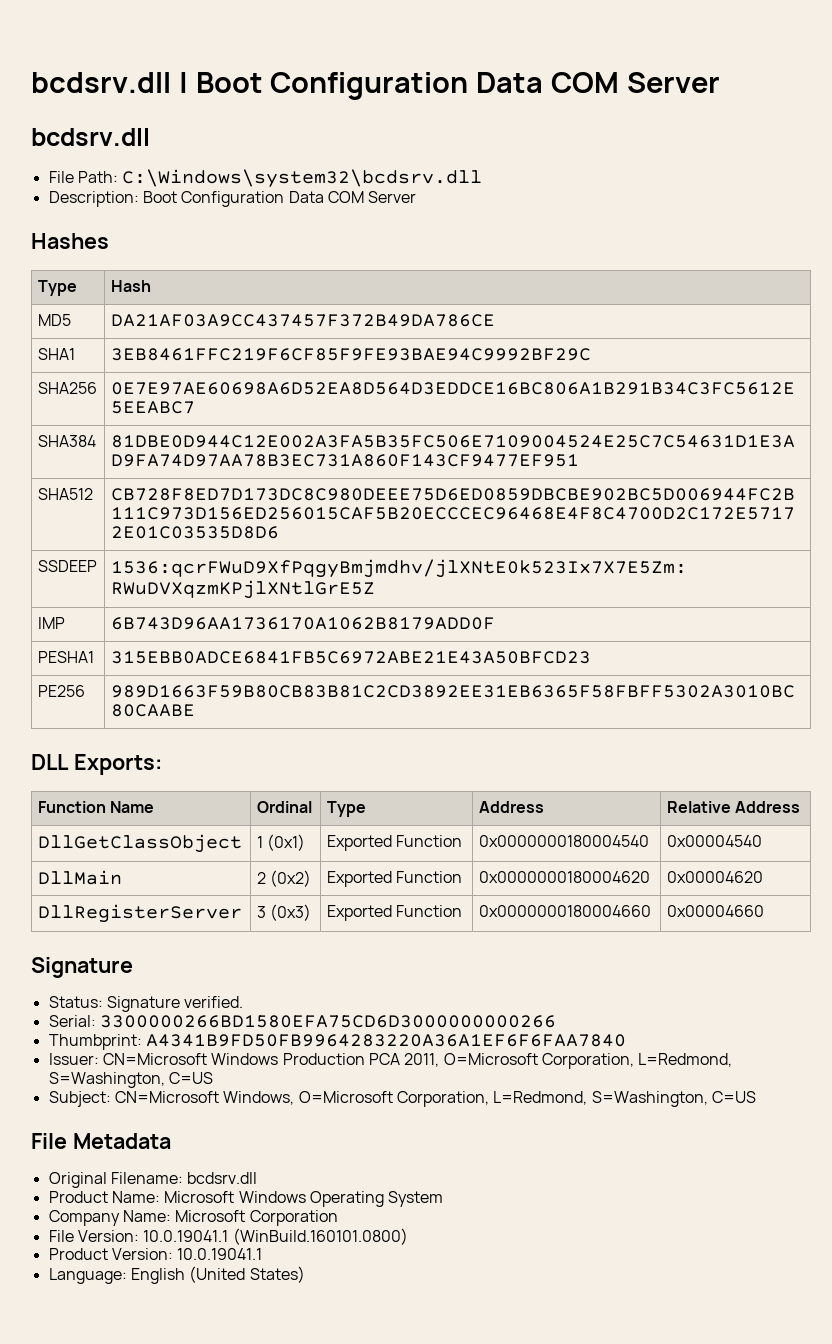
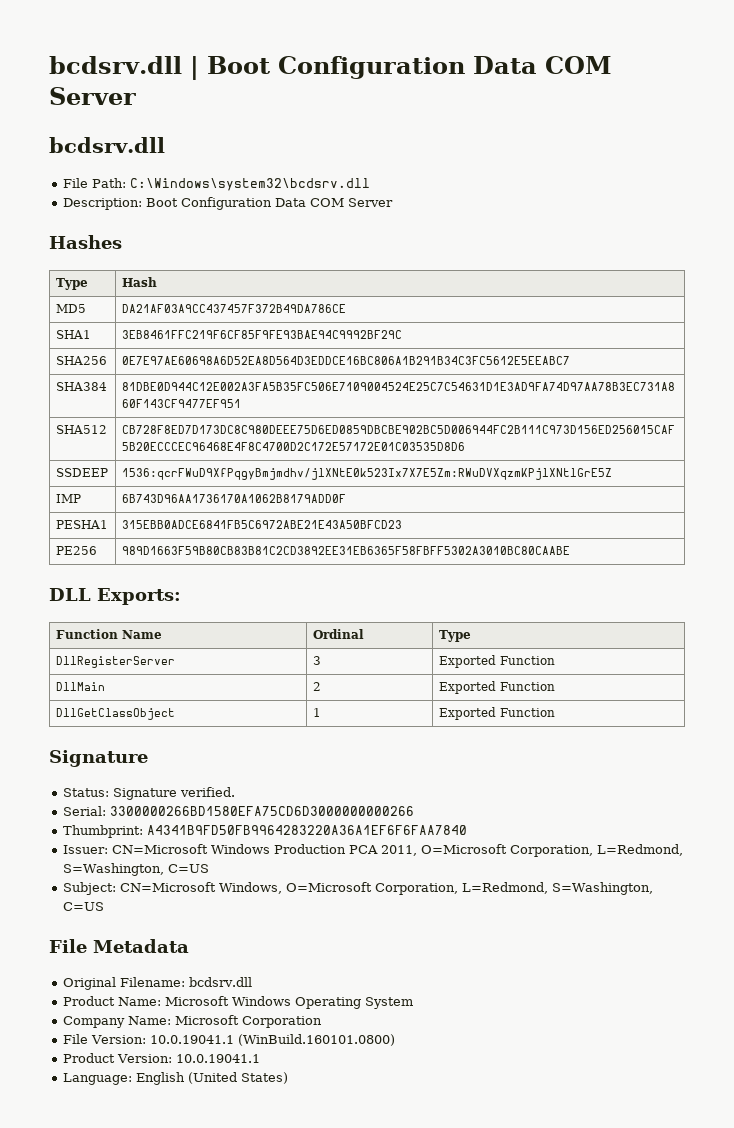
- Function Name | Ordinal | Type | Address | Relative Address
+ Function Name | Ordinal | Type
+ DllRegisterServer | 3 | Exported Function
+ DllMain | 2 | Exported Function
- DllGetClassObject | 1 (0x1) | Exported Function | 0x0000000180004540 | 0x00004540
- DllMain | 2 (0x2) | Exported Function | 0x0000000180004620 | 0x00004620
- DllRegisterServer | 3 (0x3) | Exported Function | 0x0000000180004660 | 0x00004660
+ DllGetClassObject | 1 | Exported Function

